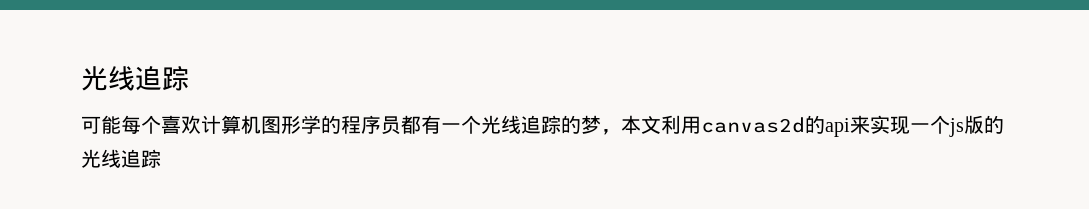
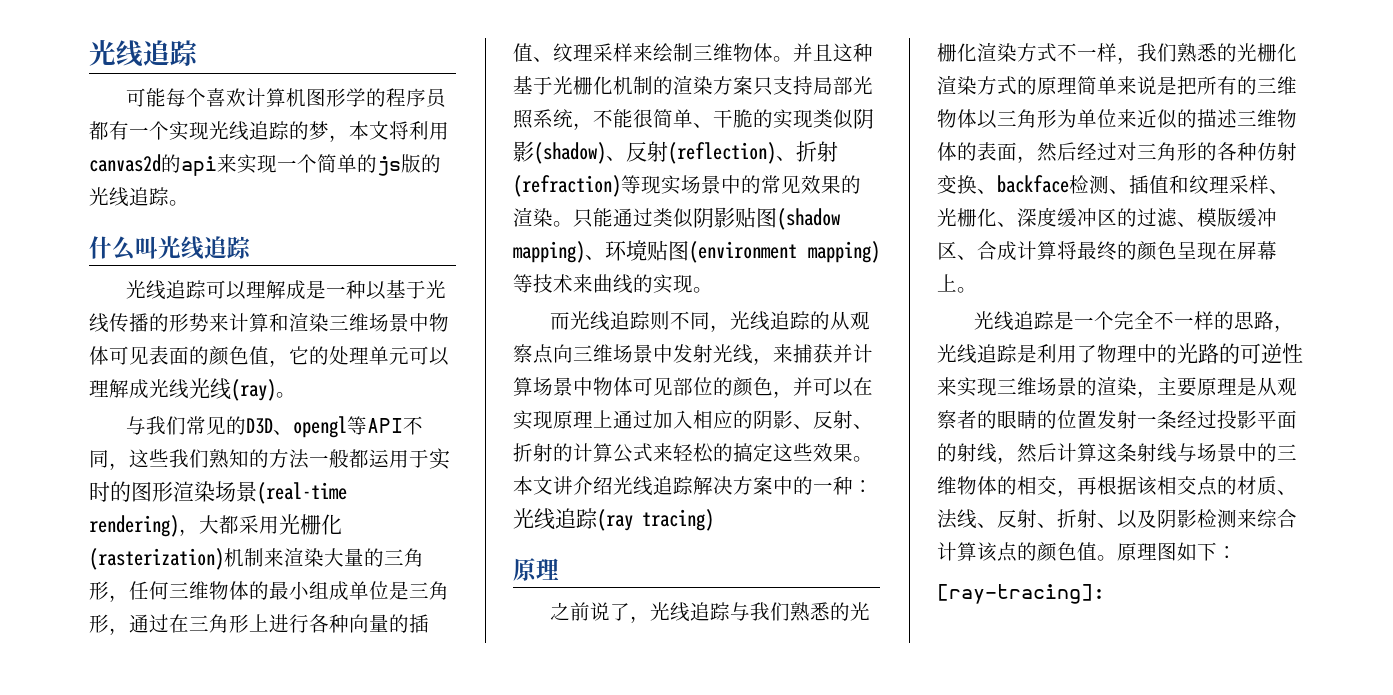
- 可能每个喜欢计算机图形学的程序员都有一个光线追踪的梦，本文利用canvas2d的api来实现一个js版的光线追踪
+ 可能每个喜欢计算机图形学的程序员都有一个实现光线追踪的梦，本文将利用canvas2d的api来实现一个简单的js版的光线追踪。
+ 什么叫光线追踪
+ 光线追踪可以理解成是一种以基于光线传播的形势来计算和渲染三维场景中物体可见表面的颜色值，它的处理单元可以理解成光线光线(ray)。
+ 与我们常见的D3D、opengl等API不同，这些我们熟知的方法一般都运用于实时的图形渲染场景(real-time rendering)，大都采用光栅化(rasterization)机制来渲染大量的三角形，任何三维物体的最小组成单位是三角形，通过在三角形上进行各种向量的插值、纹理采样来绘制三维物体。并且这种基于光栅化机制的渲染方案只支持局部光照系统，不能很简单、干脆的实现类似阴影(shadow)、反射(reflection)、折射(refraction)等现实场景中的常见效果的渲染。只能通过类似阴影贴图(shadow mapping)、环境贴图(environment mapping)等技术来曲线的实现。
+ 而光线追踪则不同，光线追踪的从观察点向三维场景中发射光线，来捕获并计算场景中物体可见部位的颜色，并可以在实现原理上通过加入相应的阴影、反射、折射的计算公式来轻松的搞定这些效果。本文讲介绍光线追踪解决方案中的一种：光线追踪(ray tracing)
+ 原理
+ 之前说了，光线追踪与我们熟悉的光栅化渲染方式不一样，我们熟悉的光栅化渲染方式的原理简单来说是把所有的三维物体以三角形为单位来近似的描述三维物体的表面，然后经过对三角形的各种仿射变换、backface检测、插值和纹理采样、光栅化、深度缓冲区的过滤、模版缓冲区、合成计算将最终的颜色呈现在屏幕上。
+ 光线追踪是一个完全不一样的思路，光线追踪是利用了物理中的光路的可逆性来实现三维场景的渲染，主要原理是从观察者的眼睛的位置发射一条经过投影平面的射线，然后计算这条射线与场景中的三维物体的相交，再根据该相交点的材质、法线、反射、折射、以及阴影检测来综合计算该点的颜色值。原理图如下：
+ [ray-tracing]:

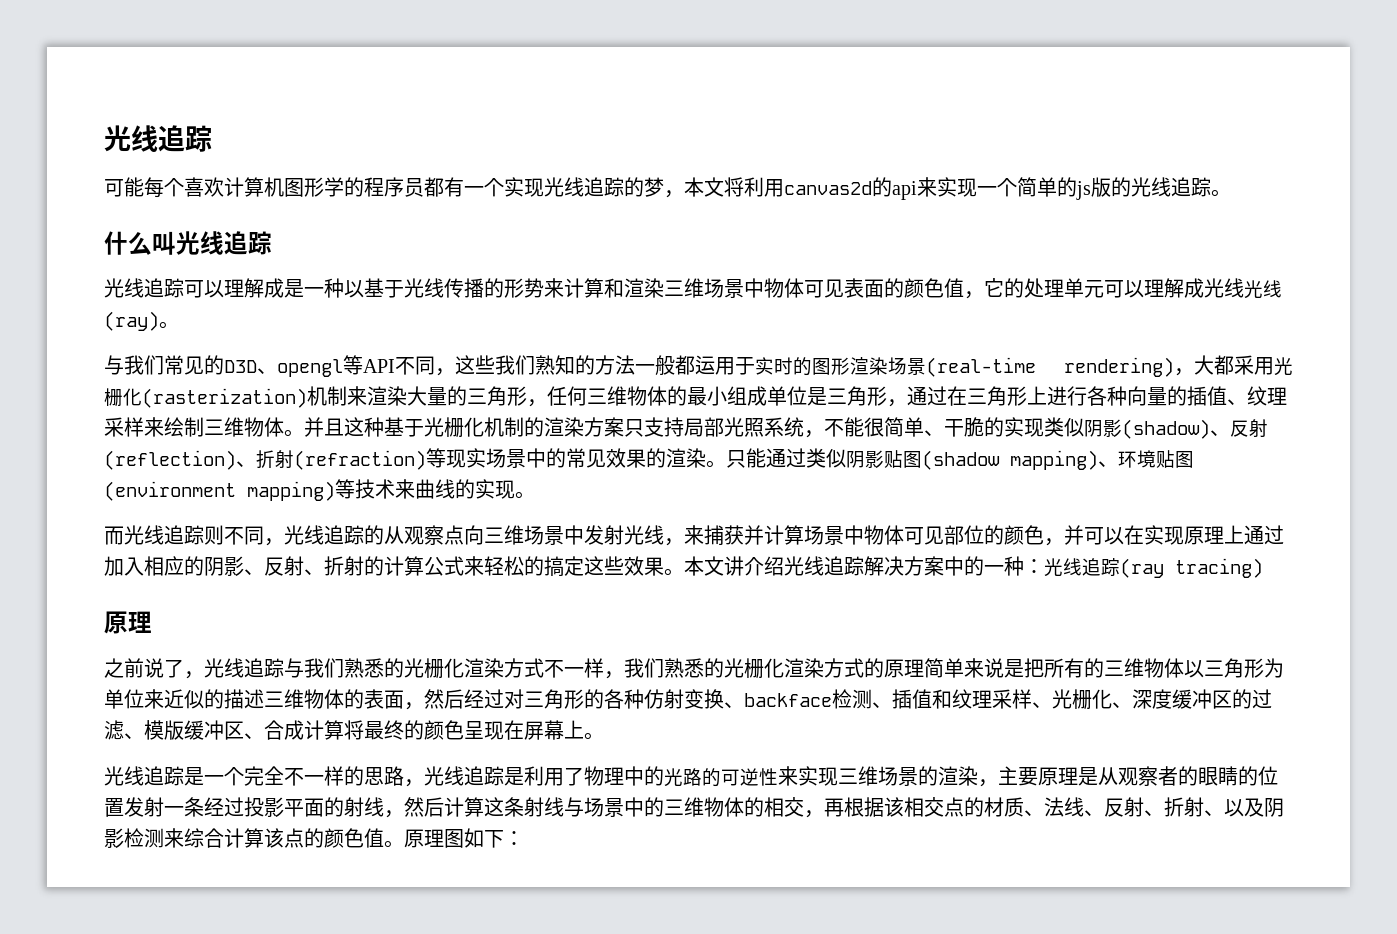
- [ray-tracing]:

